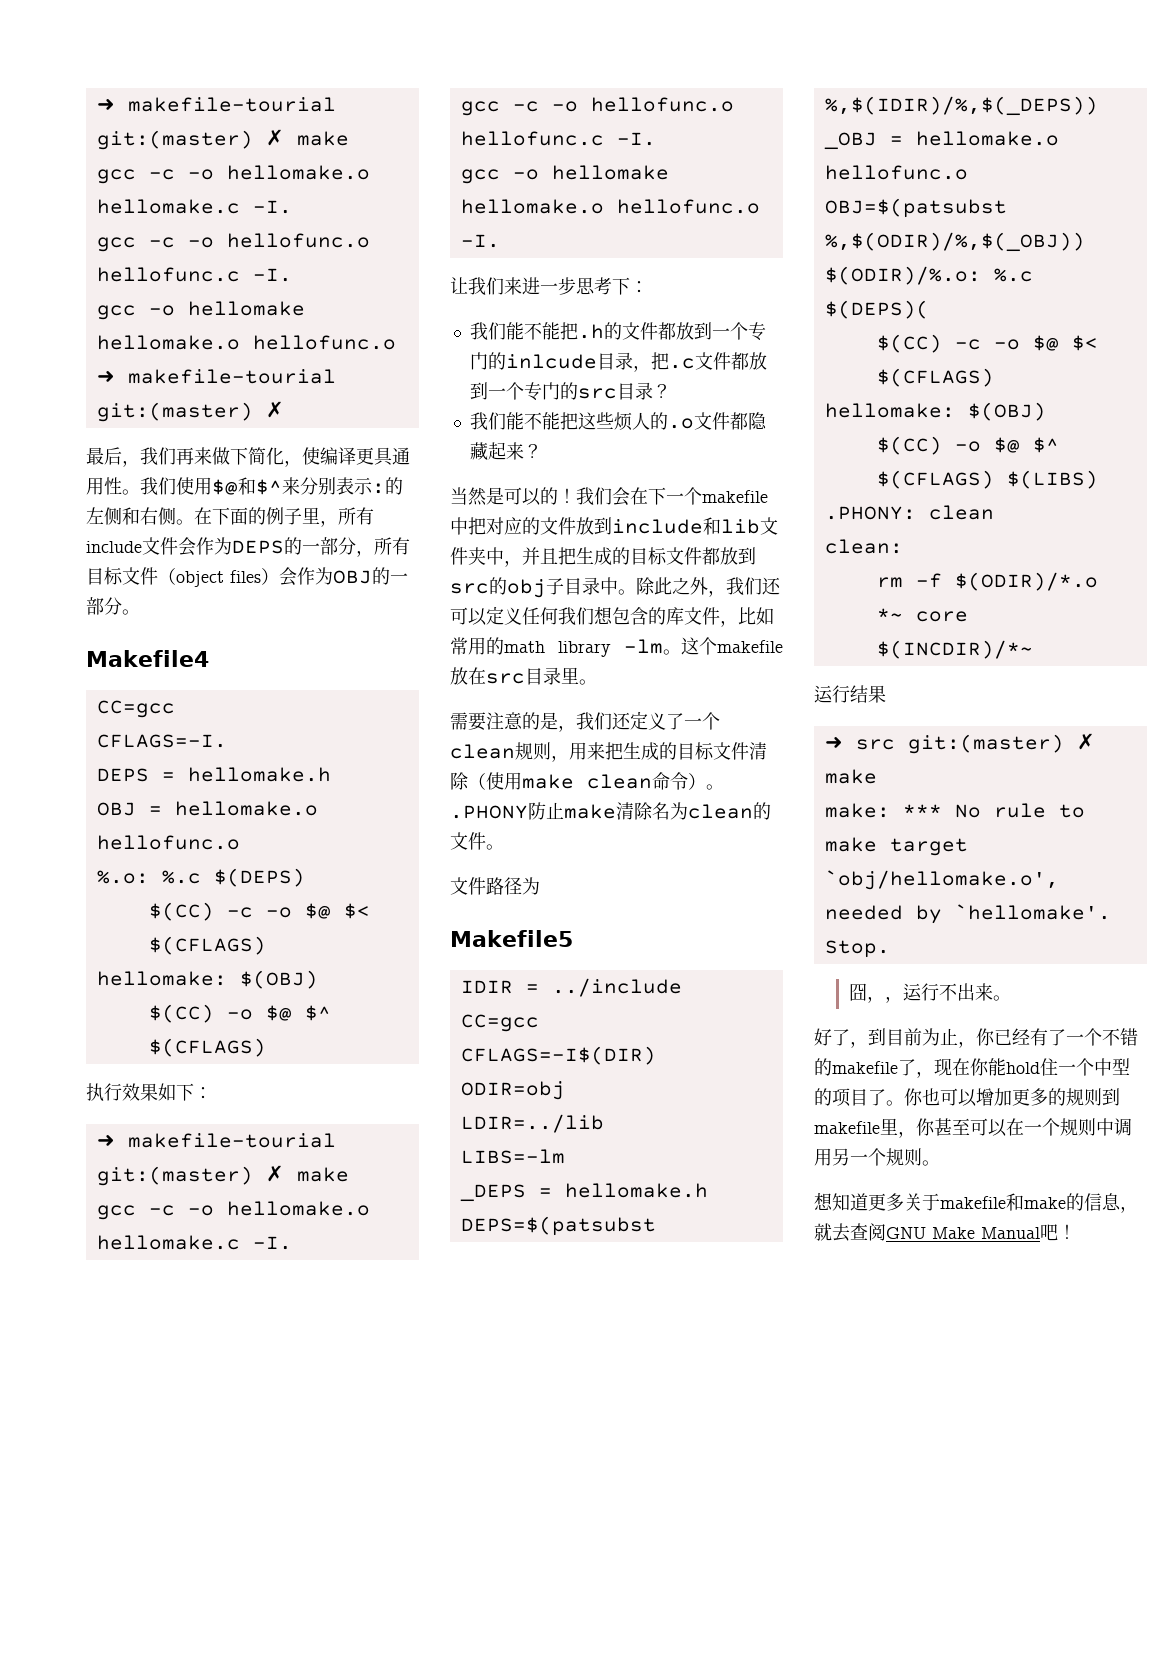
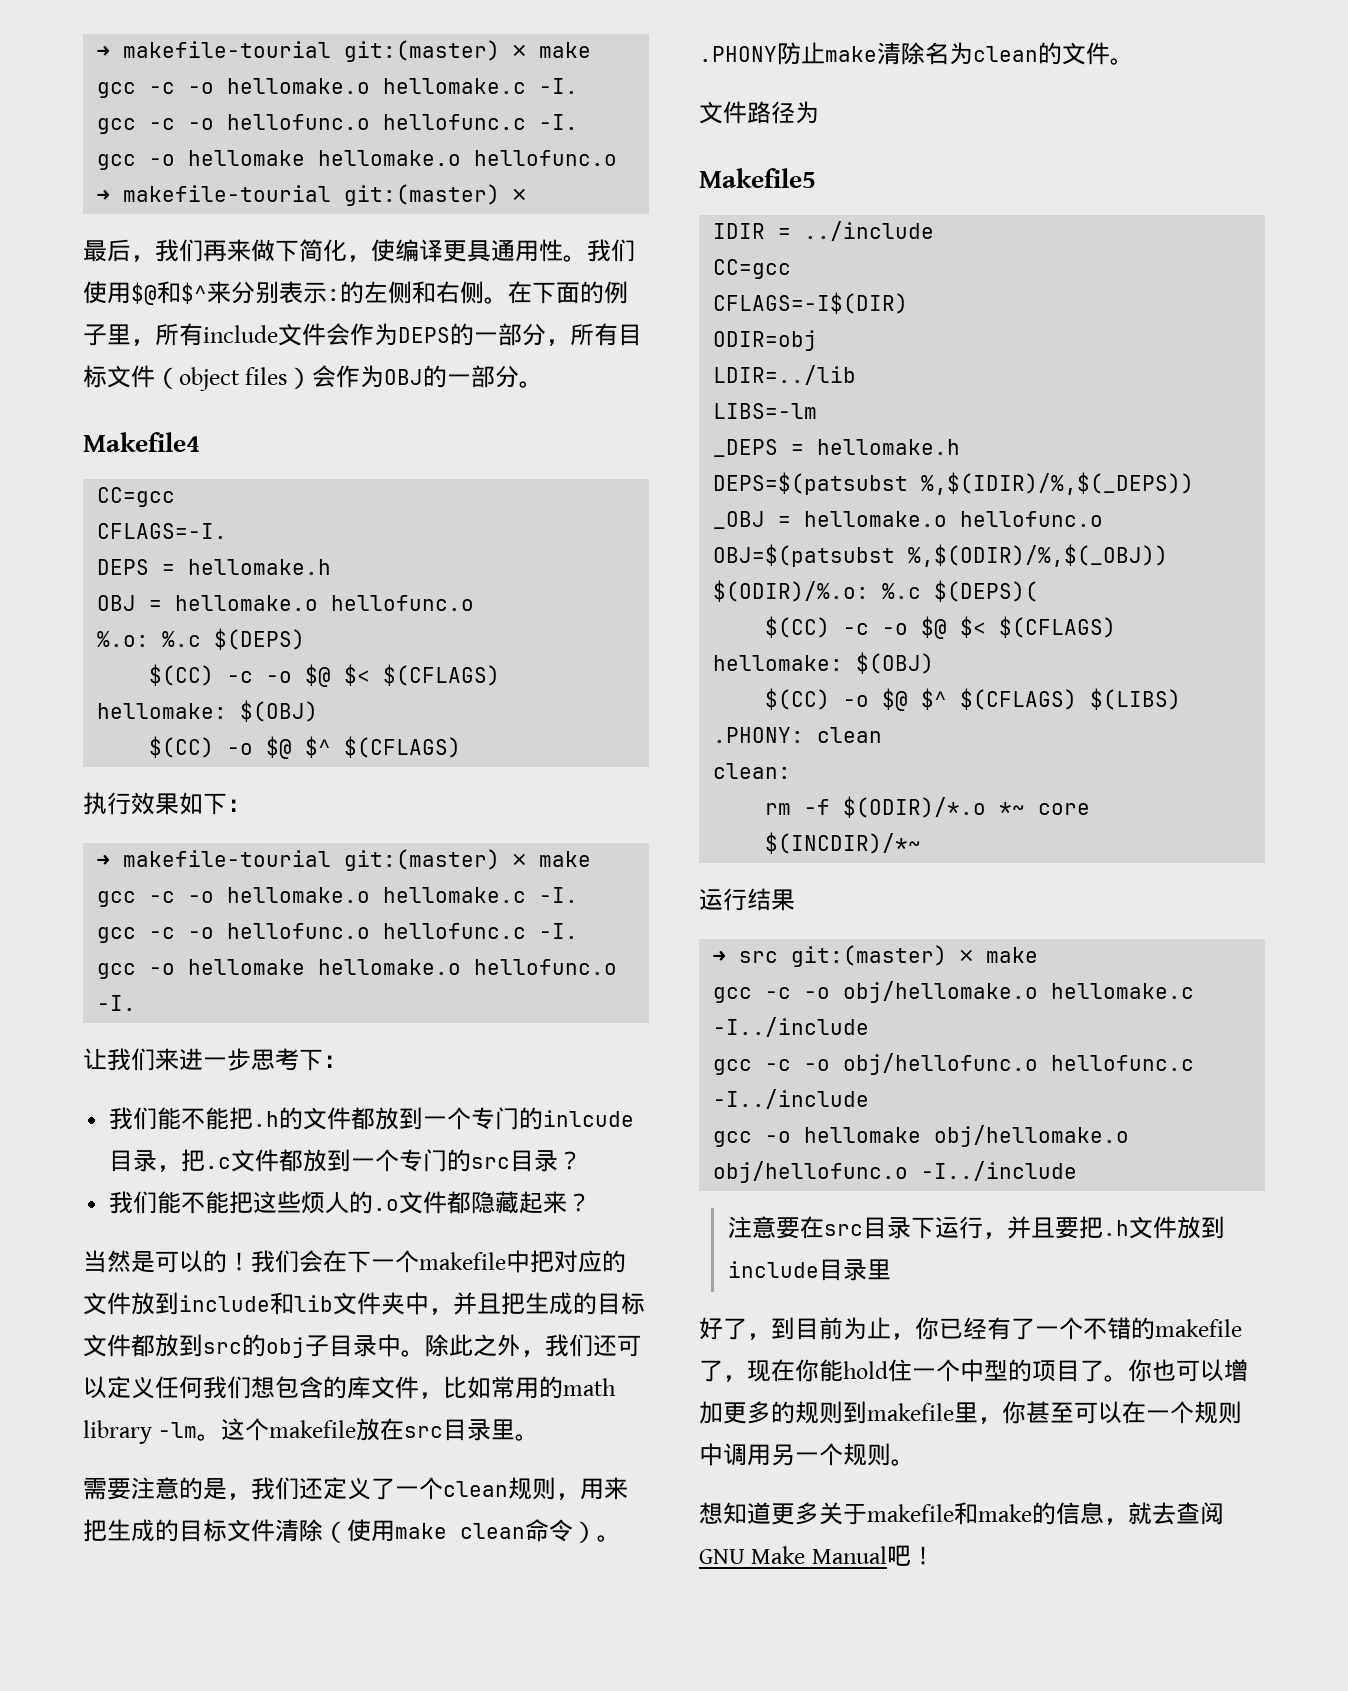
- make: *** No rule to make target `obj/hellomake.o', needed by `hellomake'. Stop.
- 囧，，运行不出来。
+ gcc -c -o obj/hellomake.o hellomake.c -I../include
+ gcc -c -o obj/hellofunc.o hellofunc.c -I../include
+ gcc -o hellomake obj/hellomake.o obj/hellofunc.o -I../include
+ 注意要在src目录下运行，并且要把.h文件放到include目录里

